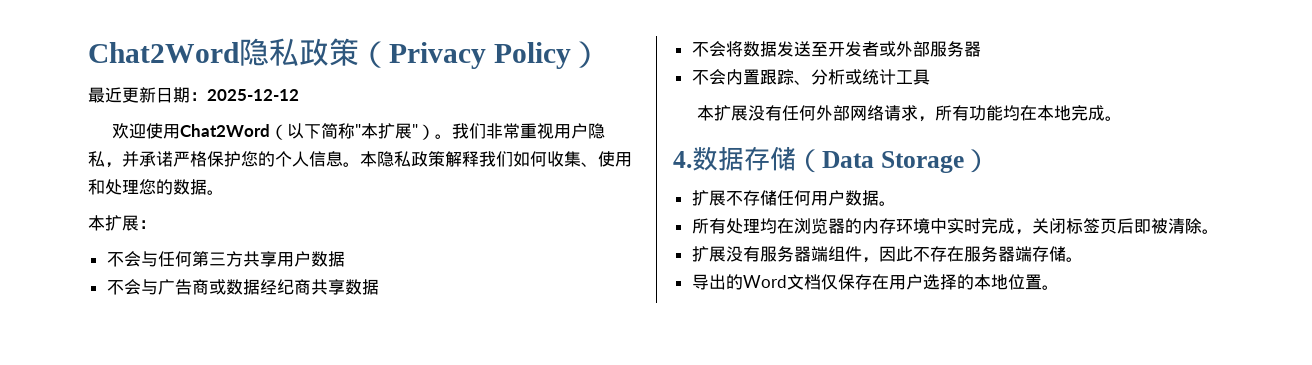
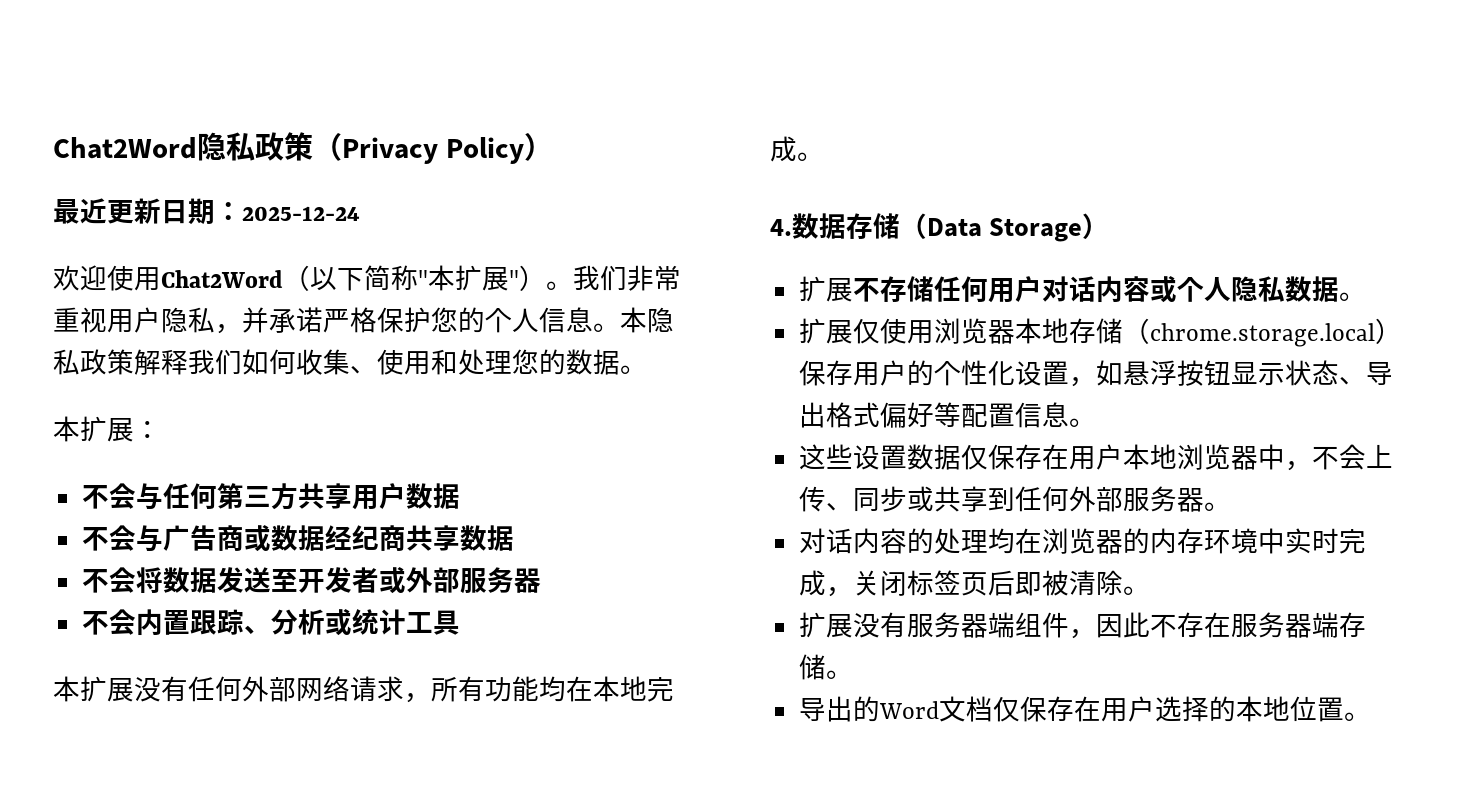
- 最近更新日期：2025-12-12
+ 最近更新日期：2025-12-24
- 扩展不存储任何用户数据。
- 所有处理均在浏览器的内存环境中实时完成，关闭标签页后即被清除。
+ 扩展不存储任何用户对话内容或个人隐私数据。
+ 扩展仅使用浏览器本地存储（chrome.storage.local）保存用户的个性化设置，如悬浮按钮显示状态、导出格式偏好等配置信息。
+ 这些设置数据仅保存在用户本地浏览器中，不会上传、同步或共享到任何外部服务器。
+ 对话内容的处理均在浏览器的内存环境中实时完成，关闭标签页后即被清除。

